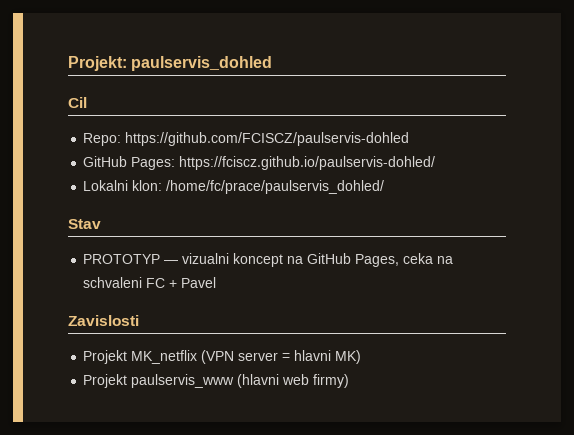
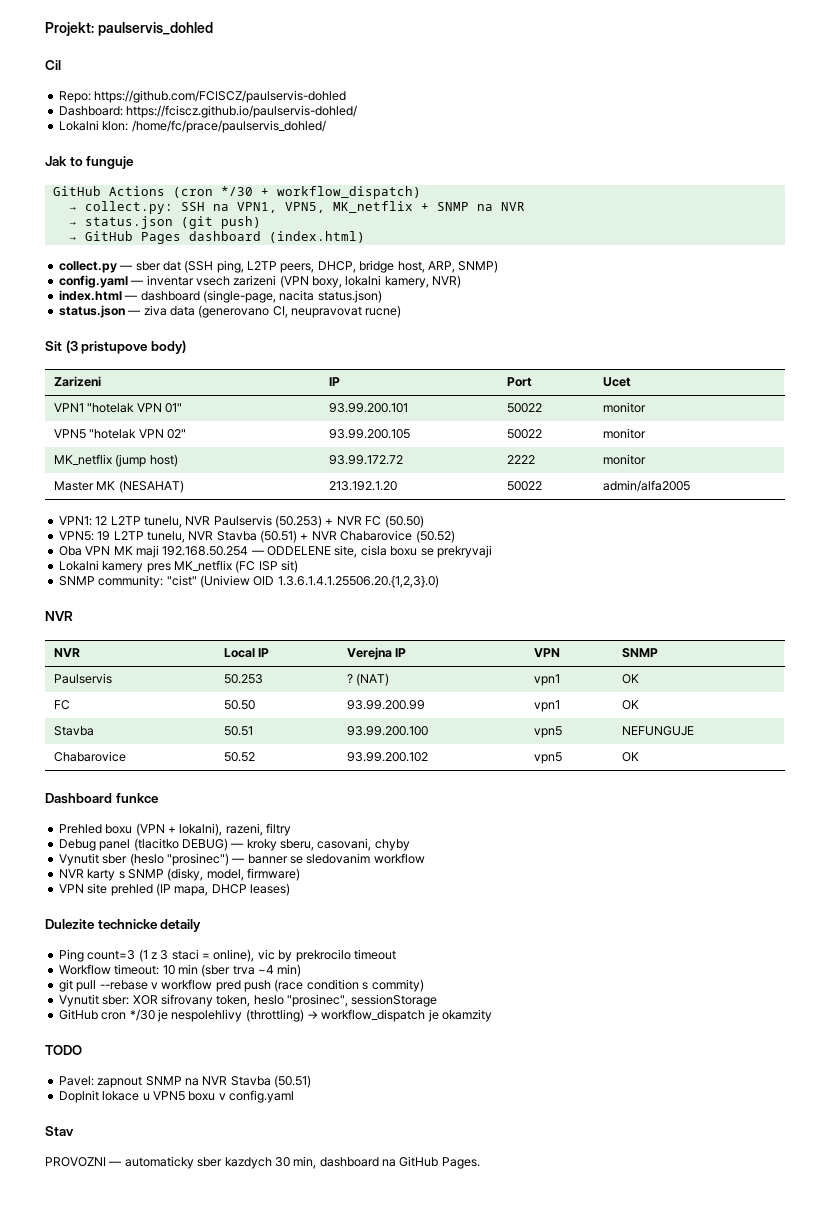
- GitHub Pages: https://fciscz.github.io/paulservis-dohled/
+ Dashboard: https://fciscz.github.io/paulservis-dohled/
+ Jak to funguje
+ GitHub Actions (cron */30 + workflow_dispatch)
+ → collect.py: SSH na VPN1, VPN5, MK_netflix + SNMP na NVR
+ → status.json (git push)
+ → GitHub Pages dashboard (index.html)
+ collect.py — sber dat (SSH ping, L2TP peers, DHCP, bridge host, ARP, SNMP)
+ config.yaml — inventar vsech zarizeni (VPN boxy, lokalni kamery, NVR)
+ index.html — dashboard (single-page, nacita status.json)
+ status.json — ziva data (generovano CI, neupravovat rucne)
+ Sit (3 pristupove body)
+ Zarizeni | IP | Port | Ucet
+ VPN1 "hotelak VPN 01" | 93.99.200.101 | 50022 | monitor
+ VPN5 "hotelak VPN 02" | 93.99.200.105 | 50022 | monitor
+ MK_netflix (jump host) | 93.99.172.72 | 2222 | monitor
+ Master MK (NESAHAT) | 213.192.1.20 | 50022 | admin/alfa2005
+ VPN1: 12 L2TP tunelu, NVR Paulservis (50.253) + NVR FC (50.50)
+ VPN5: 19 L2TP tunelu, NVR Stavba (50.51) + NVR Chabarovice (50.52)
+ Oba VPN MK maji 192.168.50.254 — ODDELENE site, cisla boxu se prekryvaji
+ Lokalni kamery pres MK_netflix (FC ISP sit)
+ SNMP community: "cist" (Uniview OID 1.3.6.1.4.1.25506.20.{1,2,3}.0)
+ NVR
+ NVR | Local IP | Verejna IP | VPN | SNMP
+ Paulservis | 50.253 | ? (NAT) | vpn1 | OK
+ FC | 50.50 | 93.99.200.99 | vpn1 | OK
+ Stavba | 50.51 | 93.99.200.100 | vpn5 | NEFUNGUJE
+ Chabarovice | 50.52 | 93.99.200.102 | vpn5 | OK
+ Dashboard funkce
+ Prehled boxu (VPN + lokalni), razeni, filtry
+ Debug panel (tlacitko DEBUG) — kroky sberu, casovani, chyby
+ Vynutit sber (heslo "prosinec") — banner se sledovanim workflow
+ NVR karty s SNMP (disky, model, firmware)
+ VPN site prehled (IP mapa, DHCP leases)
+ Dulezite technicke detaily
+ Ping count=3 (1 z 3 staci = online), vic by prekrocilo timeout
+ Workflow timeout: 10 min (sber trva ~4 min)
+ git pull --rebase v workflow pred push (race condition s commity)
+ Vynutit sber: XOR sifrovany token, heslo "prosinec", sessionStorage
+ GitHub cron */30 je nespolehlivy (throttling) → workflow_dispatch je okamzity
+ TODO
+ Pavel: zapnout SNMP na NVR Stavba (50.51)
+ Doplnit lokace u VPN5 boxu v config.yaml
  Stav
- PROTOTYP — vizualni koncept na GitHub Pages, ceka na schvaleni FC + Pavel
- Zavislosti
- Projekt MK_netflix (VPN server = hlavni MK)
- Projekt paulservis_www (hlavni web firmy)
+ PROVOZNI — automaticky sber kazdych 30 min, dashboard na GitHub Pages.

